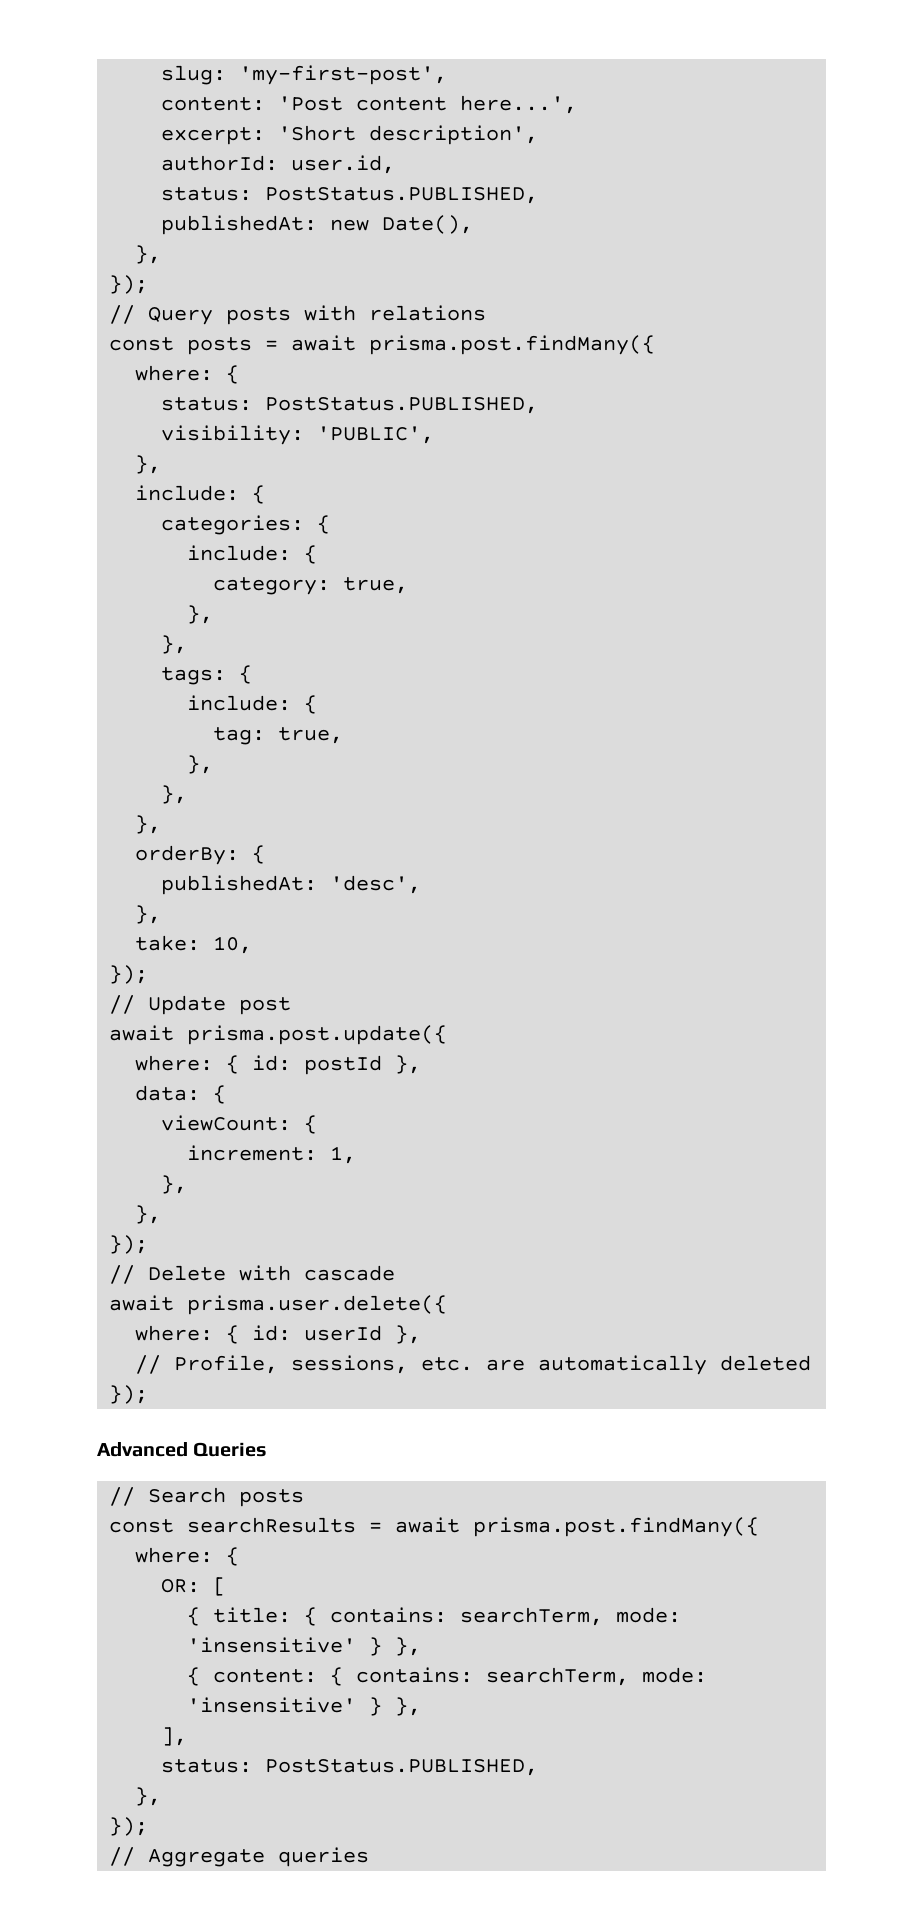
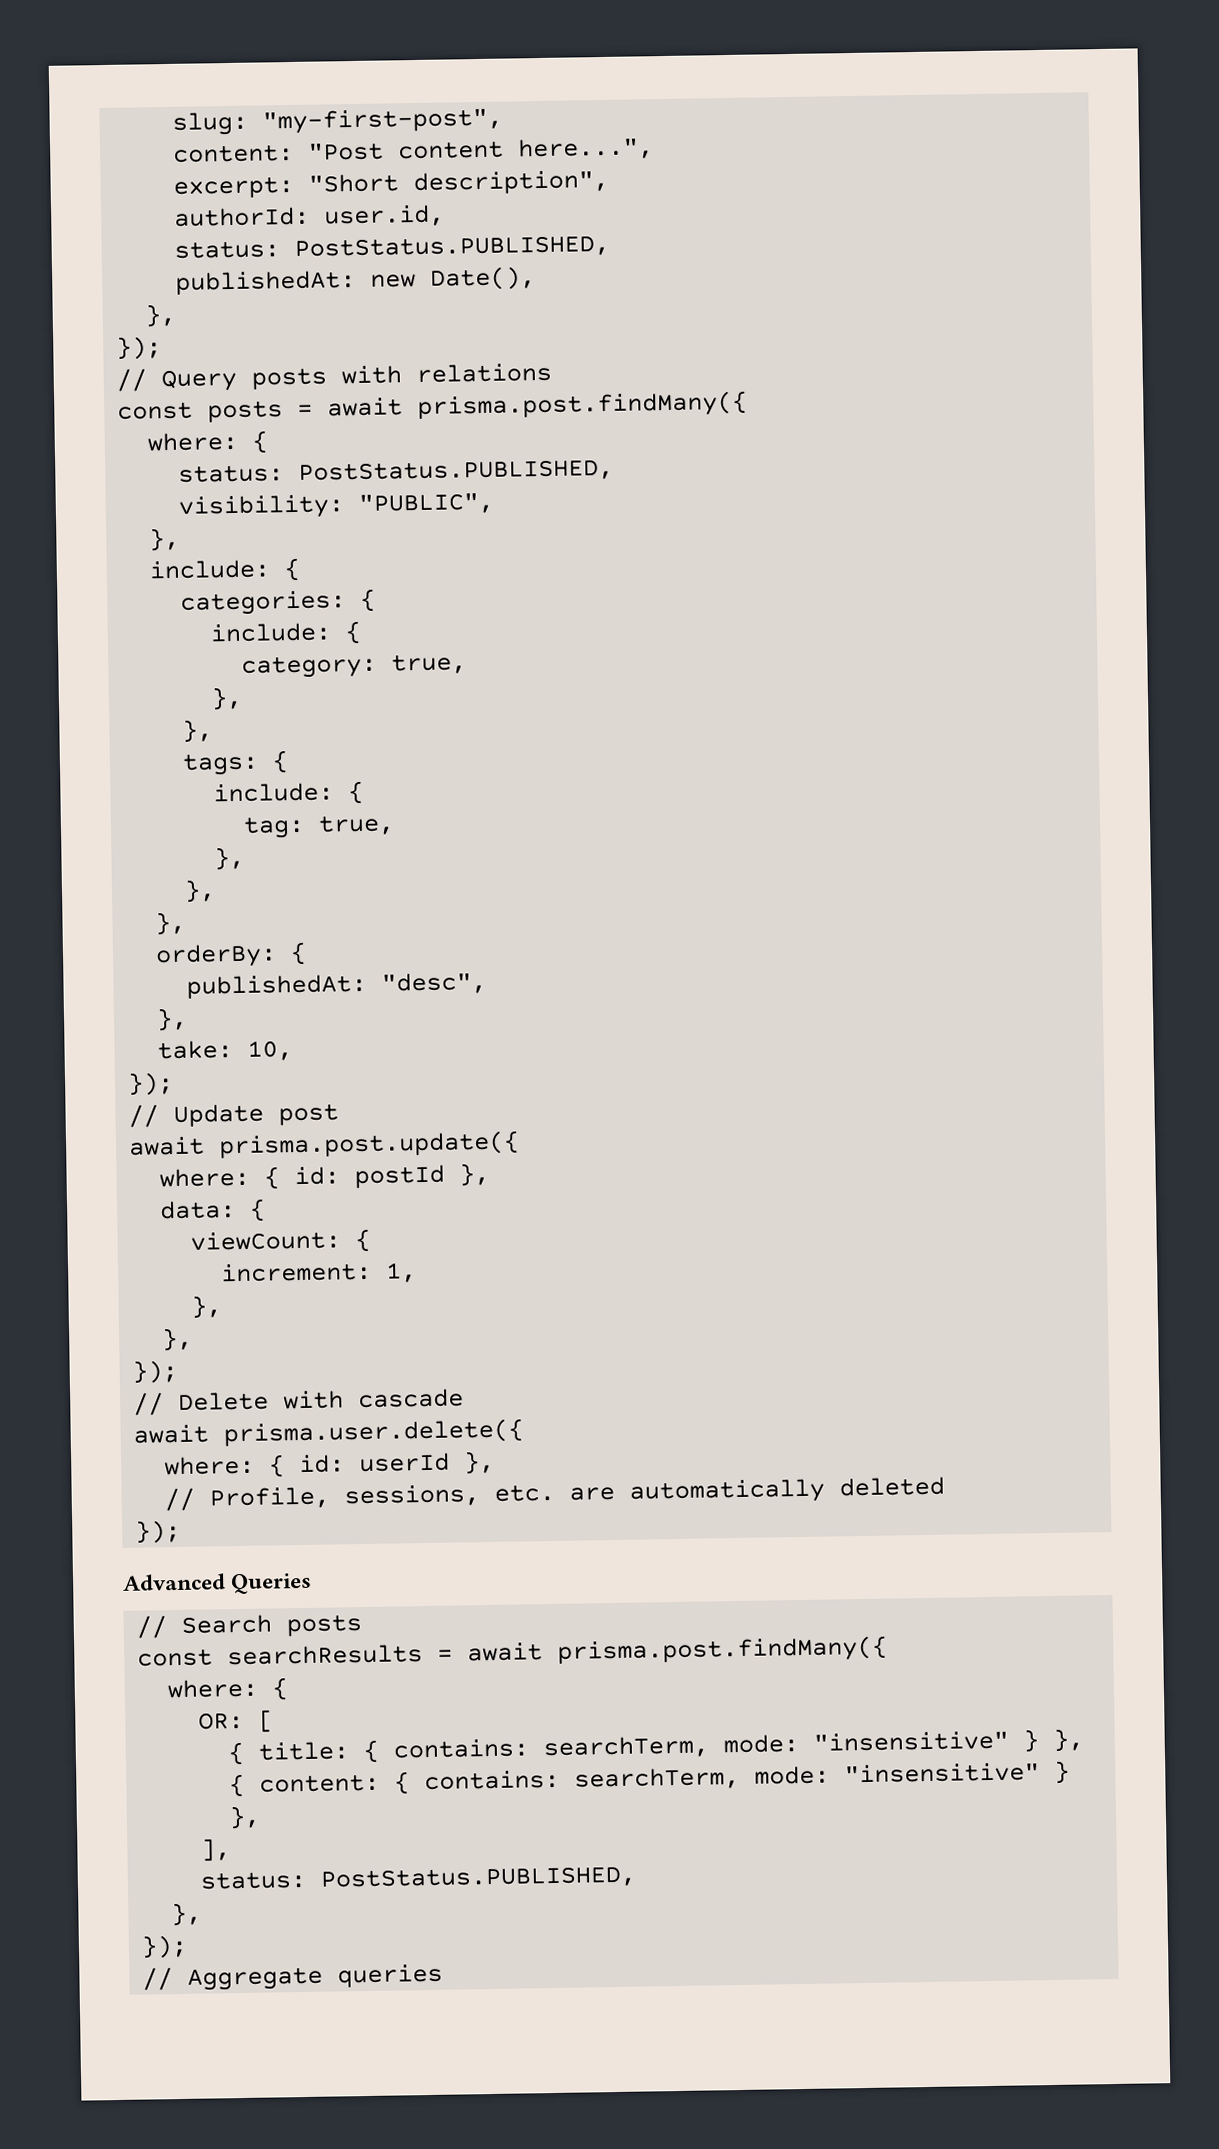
- slug: 'my-first-post',
- content: 'Post content here...',
+ slug: "my-first-post",
+ content: "Post content here...",
- excerpt: 'Short description',
+ excerpt: "Short description",
- visibility: 'PUBLIC',
+ visibility: "PUBLIC",
- publishedAt: 'desc',
+ publishedAt: "desc",
- { title: { contains: searchTerm, mode: 'insensitive' } },
+ { title: { contains: searchTerm, mode: "insensitive" } },
- { content: { contains: searchTerm, mode: 'insensitive' } },
+ { content: { contains: searchTerm, mode: "insensitive" } },

